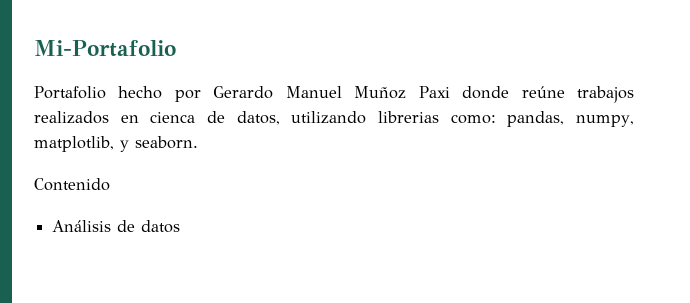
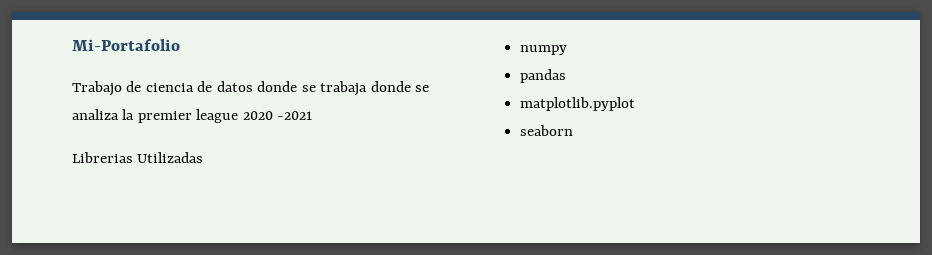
- Portafolio hecho por Gerardo Manuel Muñoz Paxi donde reúne trabajos realizados en cienca de datos, utilizando librerias como: pandas, numpy, matplotlib, y seaborn.
- Contenido
- Análisis de datos
+ Trabajo de ciencia de datos donde se trabaja donde se analiza la premier league 2020 -2021
+ Librerias Utilizadas
+ numpy
+ pandas
+ matplotlib.pyplot
+ seaborn

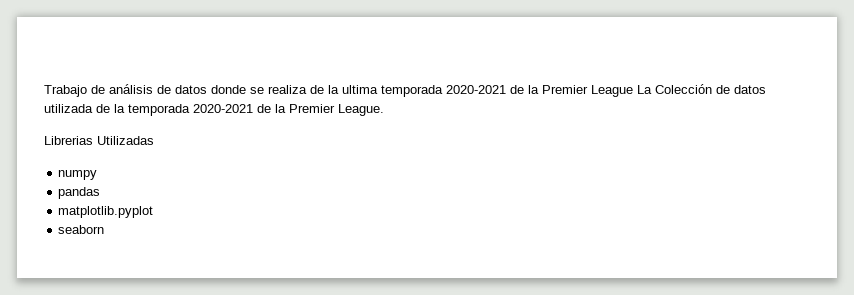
- Mi-Portafolio
- Trabajo de ciencia de datos donde se trabaja donde se analiza la premier league 2020 -2021
+ Trabajo de análisis de datos donde se realiza de la ultima temporada 2020-2021 de la Premier League La Colección de datos utilizada de la temporada 2020-2021 de la Premier League.

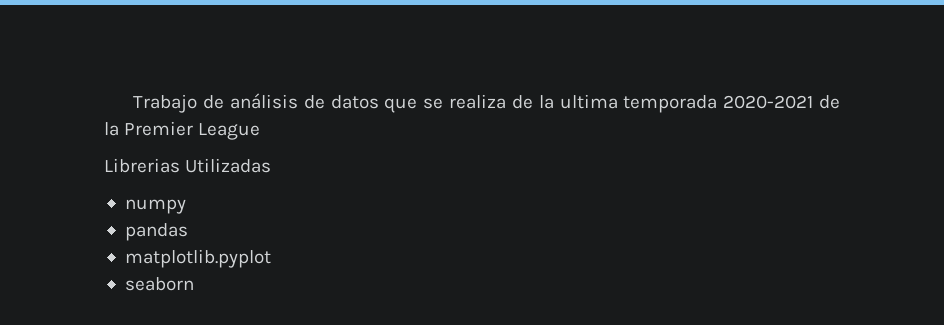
- Trabajo de análisis de datos donde se realiza de la ultima temporada 2020-2021 de la Premier League La Colección de datos utilizada de la temporada 2020-2021 de la Premier League.
+ Trabajo de análisis de datos que se realiza de la ultima temporada 2020-2021 de la Premier League

